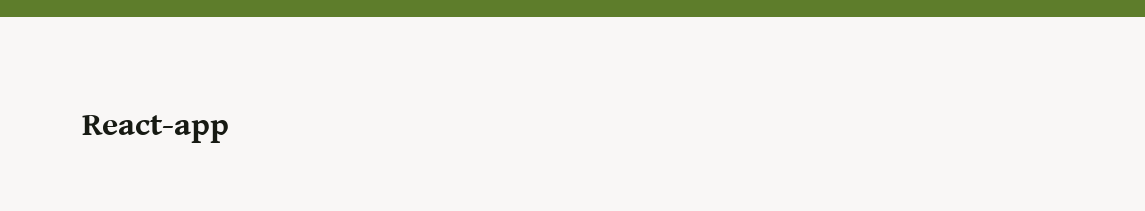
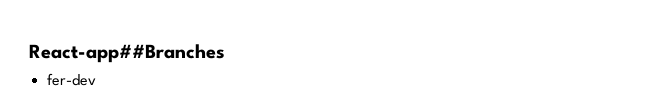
- React-app
+ React-app##Branches
+ fer-dev

